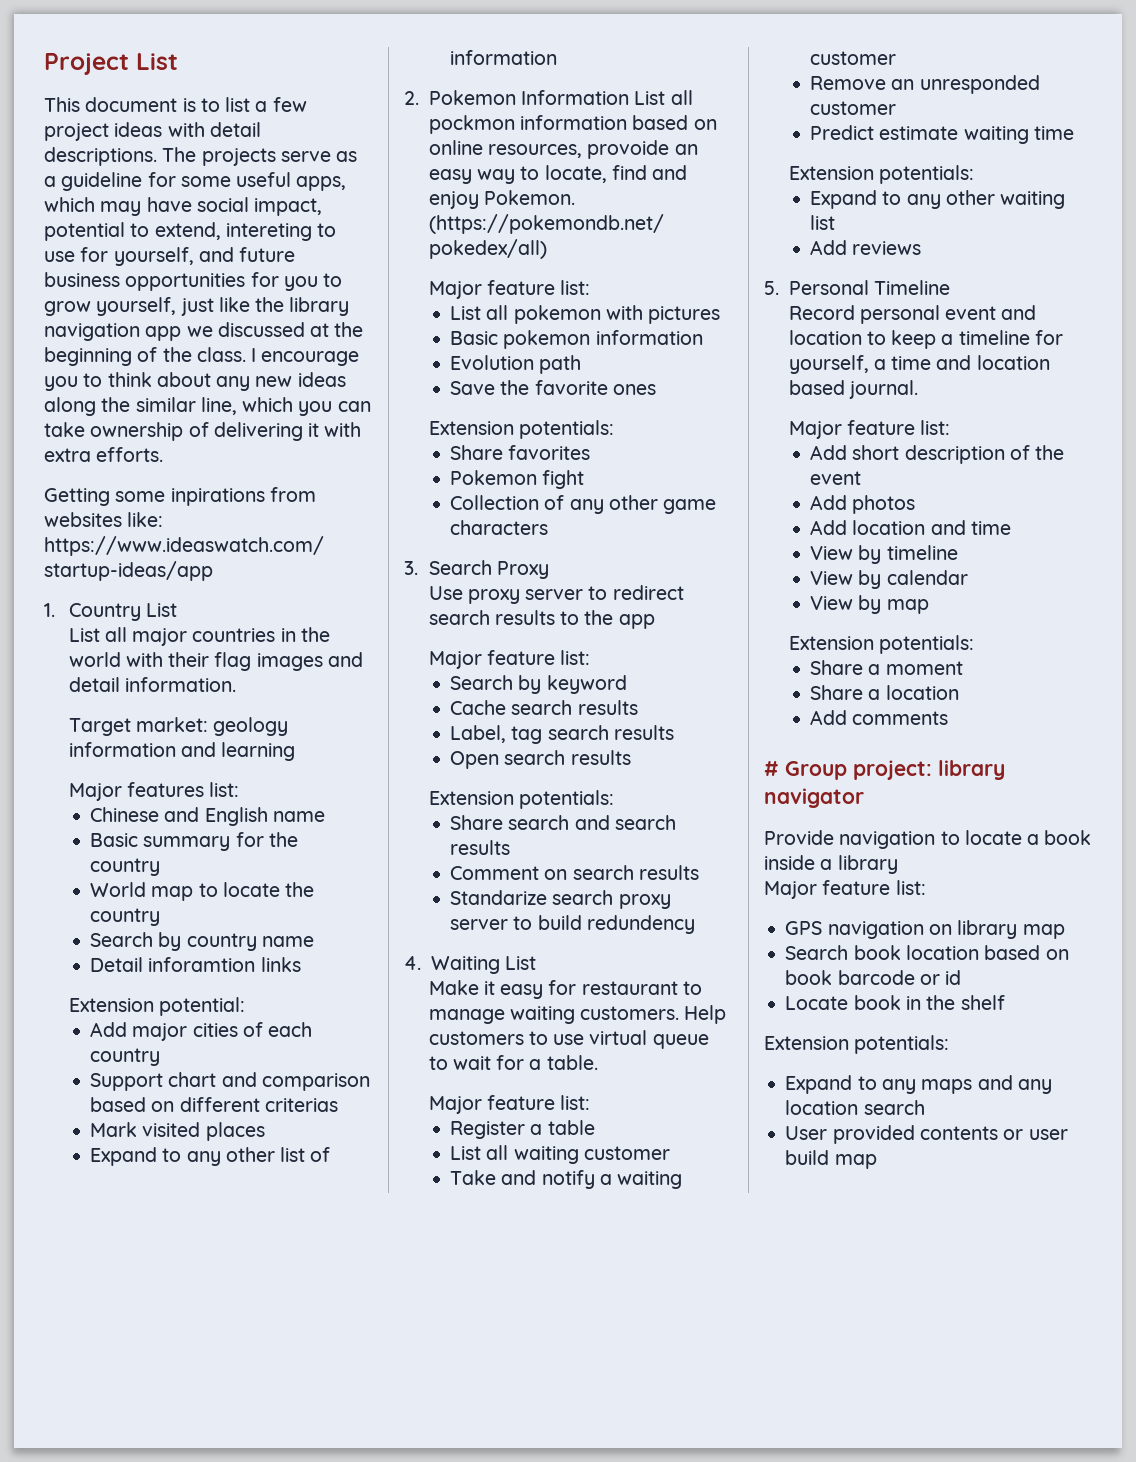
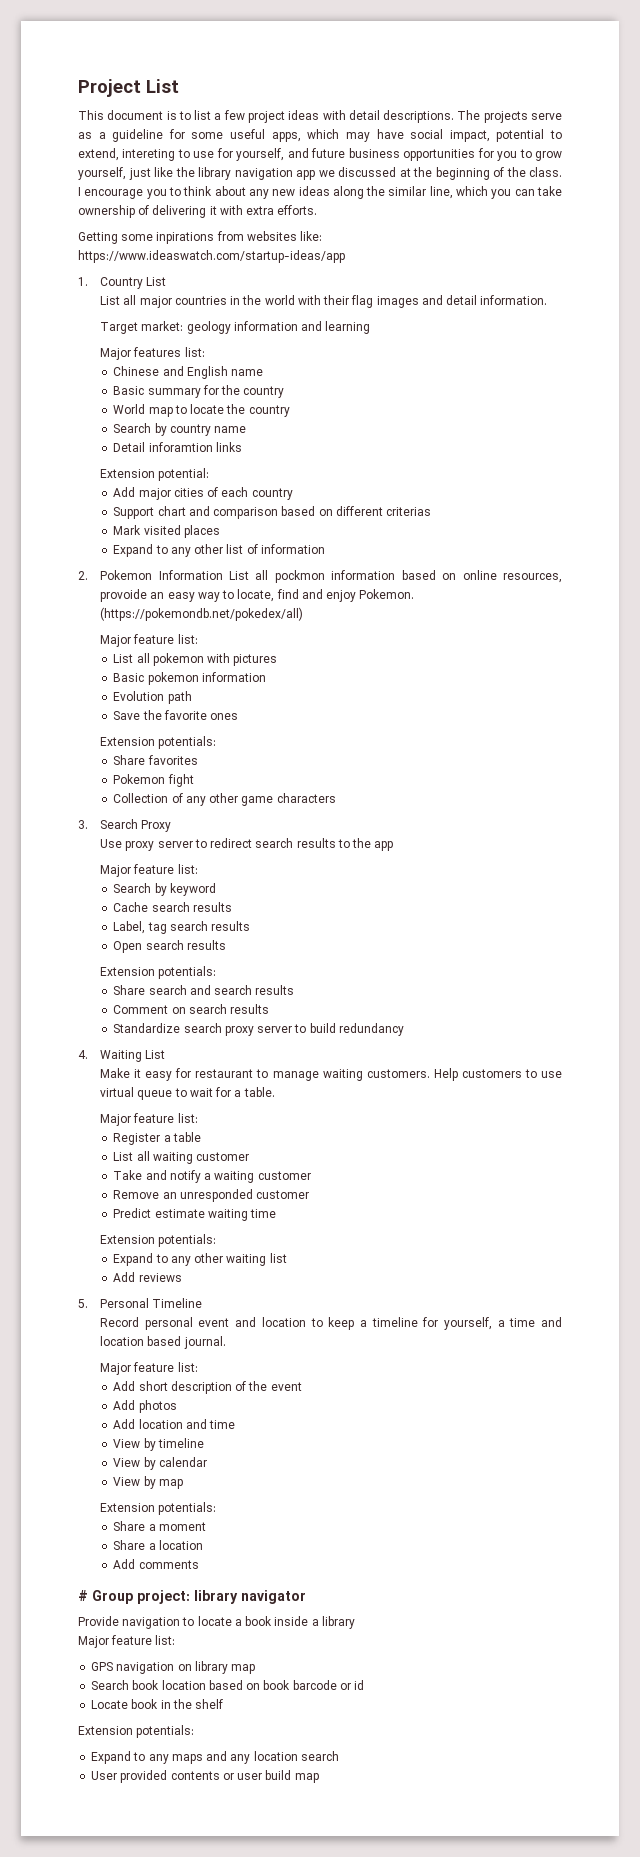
- Standarize search proxy server to build redundency
+ Standardize search proxy server to build redundancy

